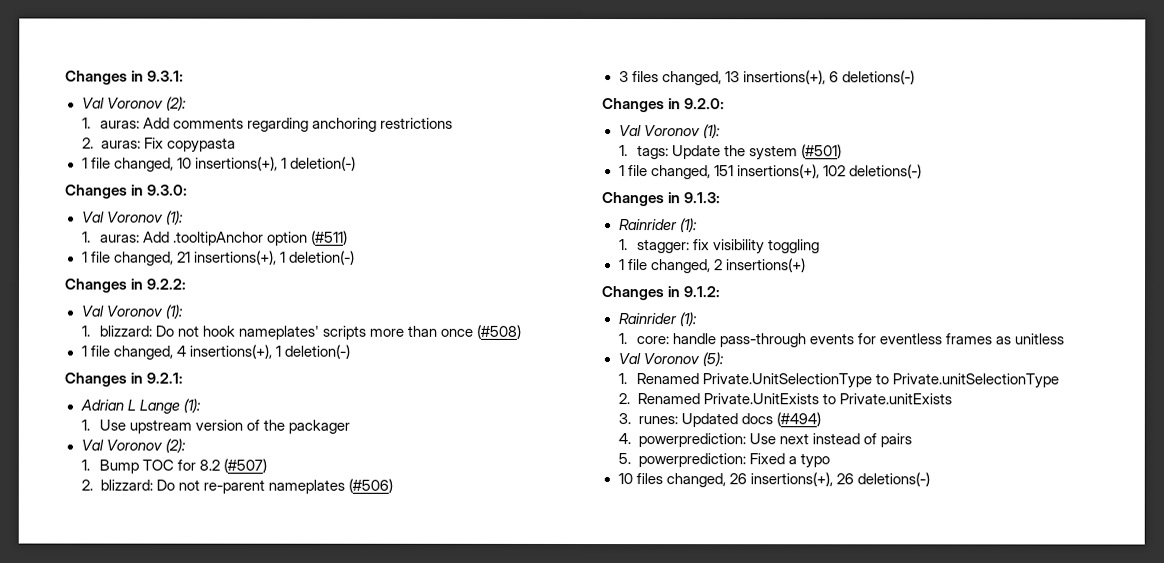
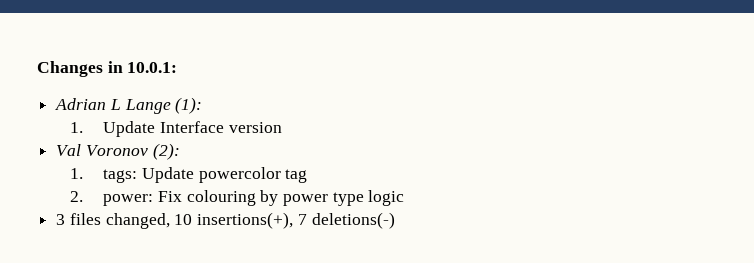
- Changes in 9.3.1:
- Val Voronov (2):
- 1. auras: Add comments regarding anchoring restrictions
- 2. auras: Fix copypasta
- 1 file changed, 10 insertions(+), 1 deletion(-)
- Changes in 9.3.0:
- Val Voronov (1):
- 1. auras: Add .tooltipAnchor option (#511)
- 1 file changed, 21 insertions(+), 1 deletion(-)
- Changes in 9.2.2:
- Val Voronov (1):
- 1. blizzard: Do not hook nameplates' scripts more than once (#508)
- 1 file changed, 4 insertions(+), 1 deletion(-)
- Changes in 9.2.1:
+ Changes in 10.0.1:
- 1. Use upstream version of the packager
+ 1. Update Interface version
  Val Voronov (2):
- 1. Bump TOC for 8.2 (#507)
- 2. blizzard: Do not re-parent nameplates (#506)
- 3 files changed, 13 insertions(+), 6 deletions(-)
- Changes in 9.2.0:
- Val Voronov (1):
- 1. tags: Update the system (#501)
- 1 file changed, 151 insertions(+), 102 deletions(-)
- Changes in 9.1.3:
- Rainrider (1):
- 1. stagger: fix visibility toggling
- 1 file changed, 2 insertions(+)
- Changes in 9.1.2:
- Rainrider (1):
- 1. core: handle pass-through events for eventless frames as unitless
- Val Voronov (5):
- 1. Renamed Private.UnitSelectionType to Private.unitSelectionType
- 2. Renamed Private.UnitExists to Private.unitExists
- 3. runes: Updated docs (#494)
- 4. powerprediction: Use next instead of pairs
- 5. powerprediction: Fixed a typo
- 10 files changed, 26 insertions(+), 26 deletions(-)
+ 1. tags: Update powercolor tag
+ 2. power: Fix colouring by power type logic
+ 3 files changed, 10 insertions(+), 7 deletions(-)

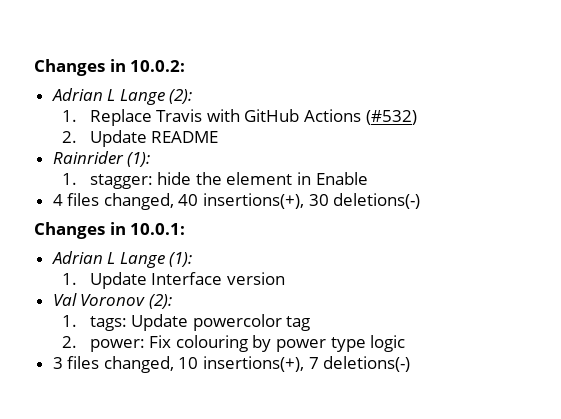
+ Changes in 10.0.2:
+ Adrian L Lange (2):
+ 1. Replace Travis with GitHub Actions (#532)
+ 2. Update README
+ Rainrider (1):
+ 1. stagger: hide the element in Enable
+ 4 files changed, 40 insertions(+), 30 deletions(-)

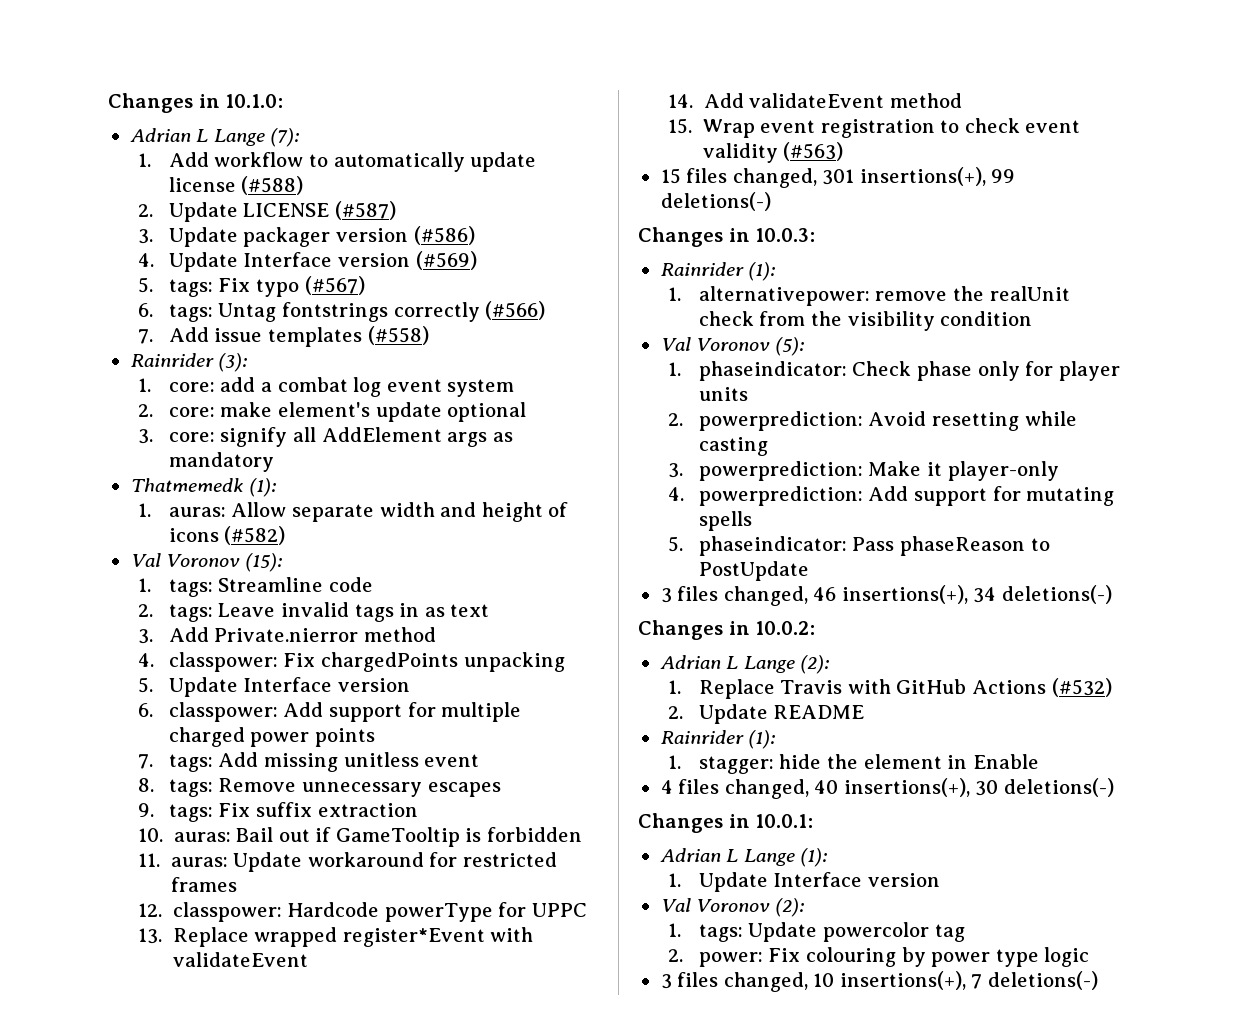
+ Changes in 10.1.0:
+ Adrian L Lange (7):
+ 1. Add workflow to automatically update license (#588)
+ 2. Update LICENSE (#587)
+ 3. Update packager version (#586)
+ 4. Update Interface version (#569)
+ 5. tags: Fix typo (#567)
+ 6. tags: Untag fontstrings correctly (#566)
+ 7. Add issue templates (#558)
+ Rainrider (3):
+ 1. core: add a combat log event system
+ 2. core: make element's update optional
+ 3. core: signify all AddElement args as mandatory
+ Thatmemedk (1):
+ 1. auras: Allow separate width and height of icons (#582)
+ Val Voronov (15):
+ 1. tags: Streamline code
+ 2. tags: Leave invalid tags in as text
+ 3. Add Private.nierror method
+ 4. classpower: Fix chargedPoints unpacking
+ 5. Update Interface version
+ 6. classpower: Add support for multiple charged power points
+ 7. tags: Add missing unitless event
+ 8. tags: Remove unnecessary escapes
+ 9. tags: Fix suffix extraction
+ 10. auras: Bail out if GameTooltip is forbidden
+ 11. auras: Update workaround for restricted frames
+ 12. classpower: Hardcode powerType for UPPC
+ 13. Replace wrapped register*Event with validateEvent
+ 14. Add validateEvent method
+ 15. Wrap event registration to check event validity (#563)
+ 15 files changed, 301 insertions(+), 99 deletions(-)
+ Changes in 10.0.3:
+ Rainrider (1):
+ 1. alternativepower: remove the realUnit check from the visibility condition
+ Val Voronov (5):
+ 1. phaseindicator: Check phase only for player units
+ 2. powerprediction: Avoid resetting while casting
+ 3. powerprediction: Make it player-only
+ 4. powerprediction: Add support for mutating spells
+ 5. phaseindicator: Pass phaseReason to PostUpdate
+ 3 files changed, 46 insertions(+), 34 deletions(-)

